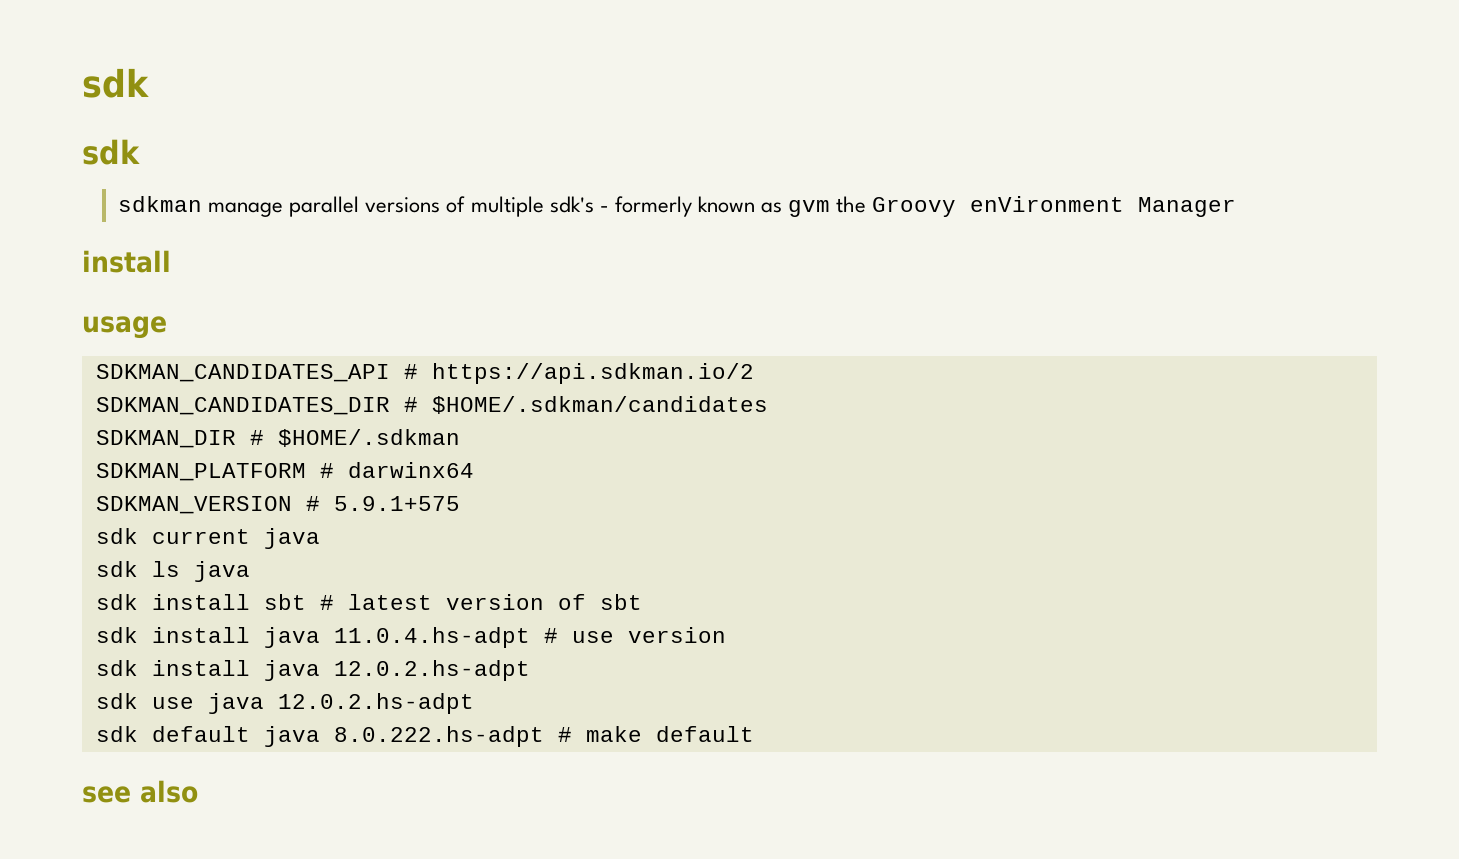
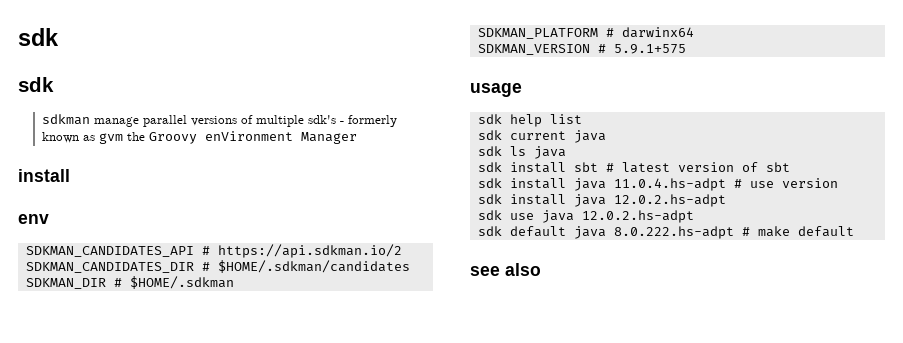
- usage
+ env
+ usage
+ sdk help list

